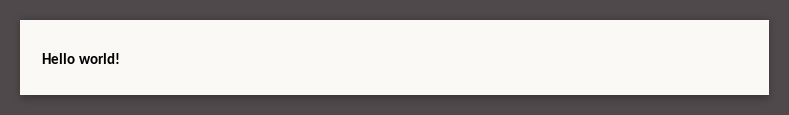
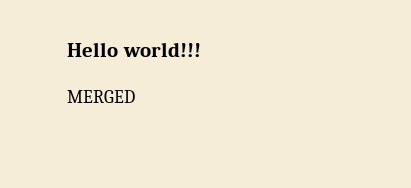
- Hello world!
+ Hello world!!!
+ MERGED

